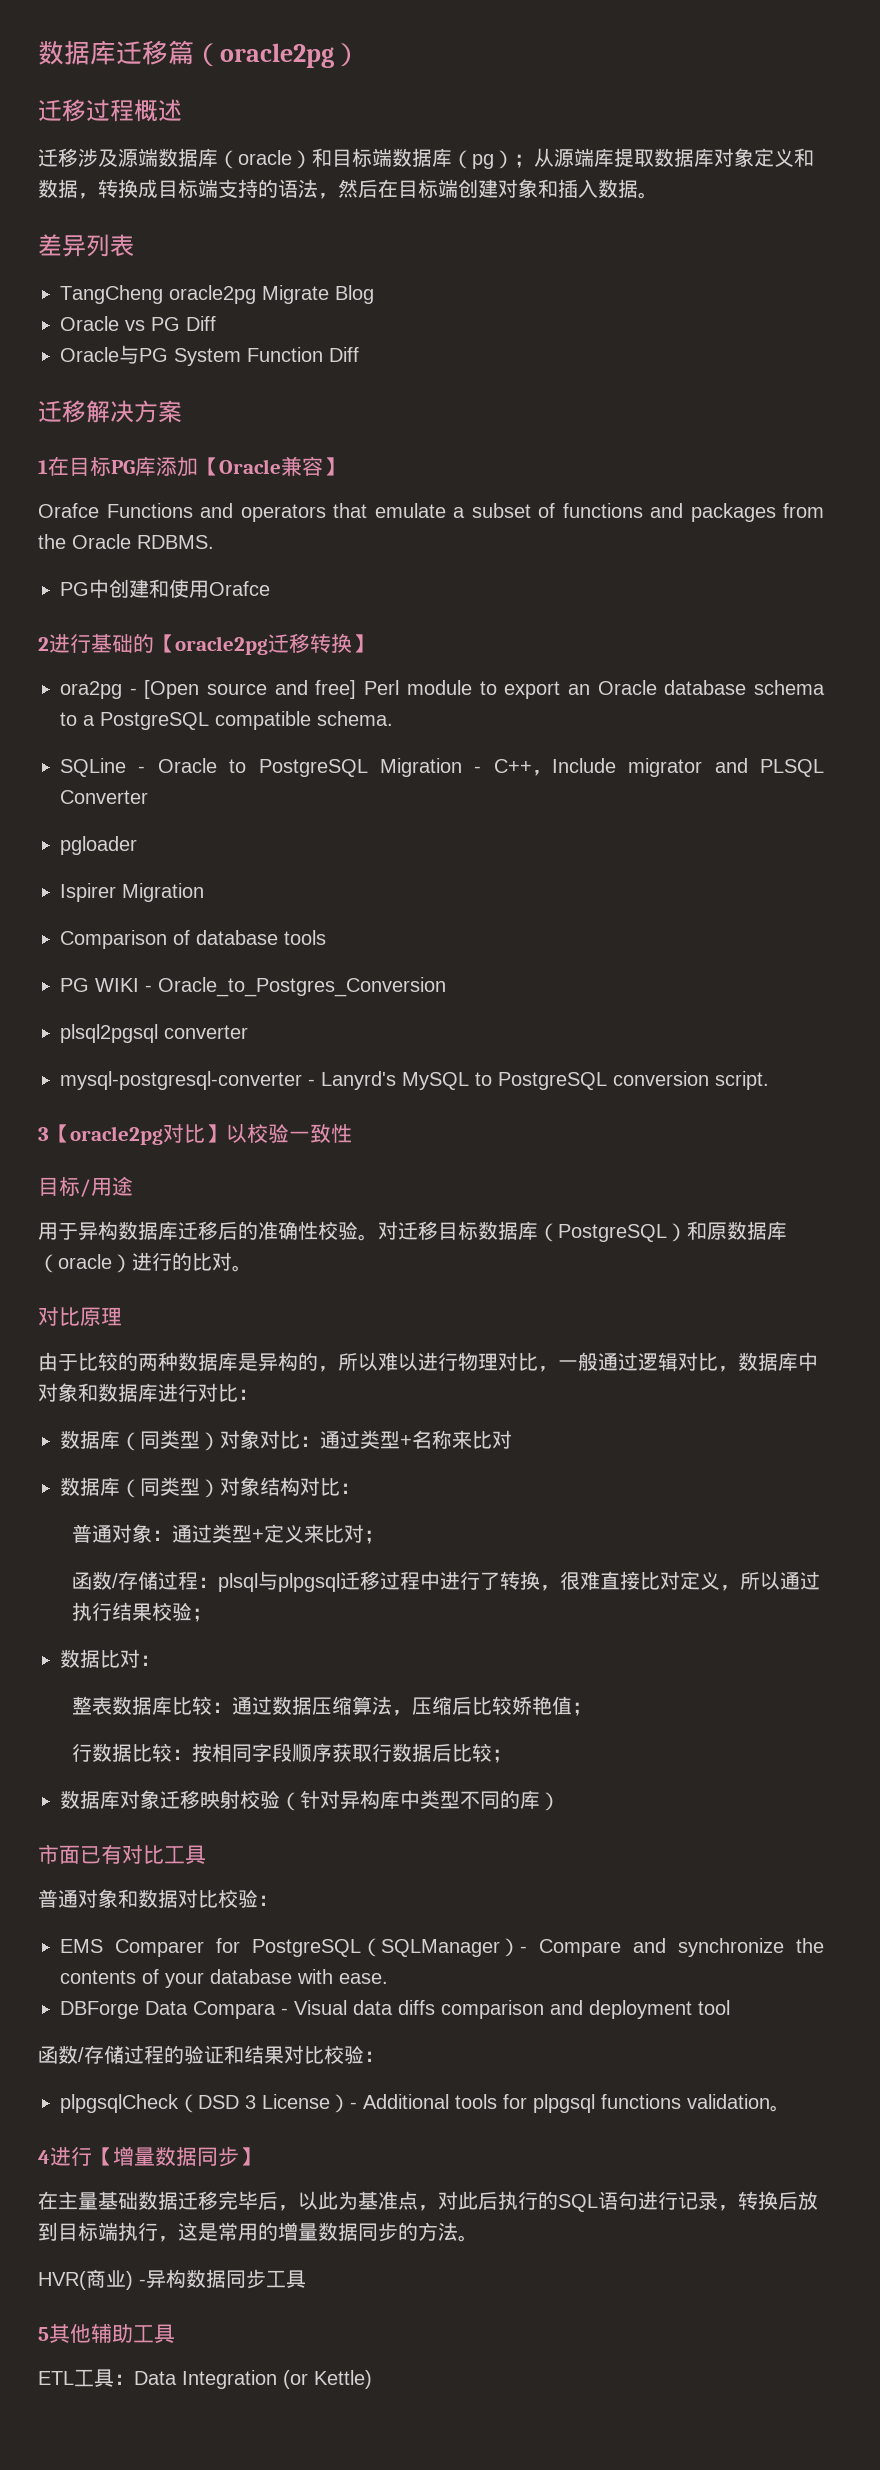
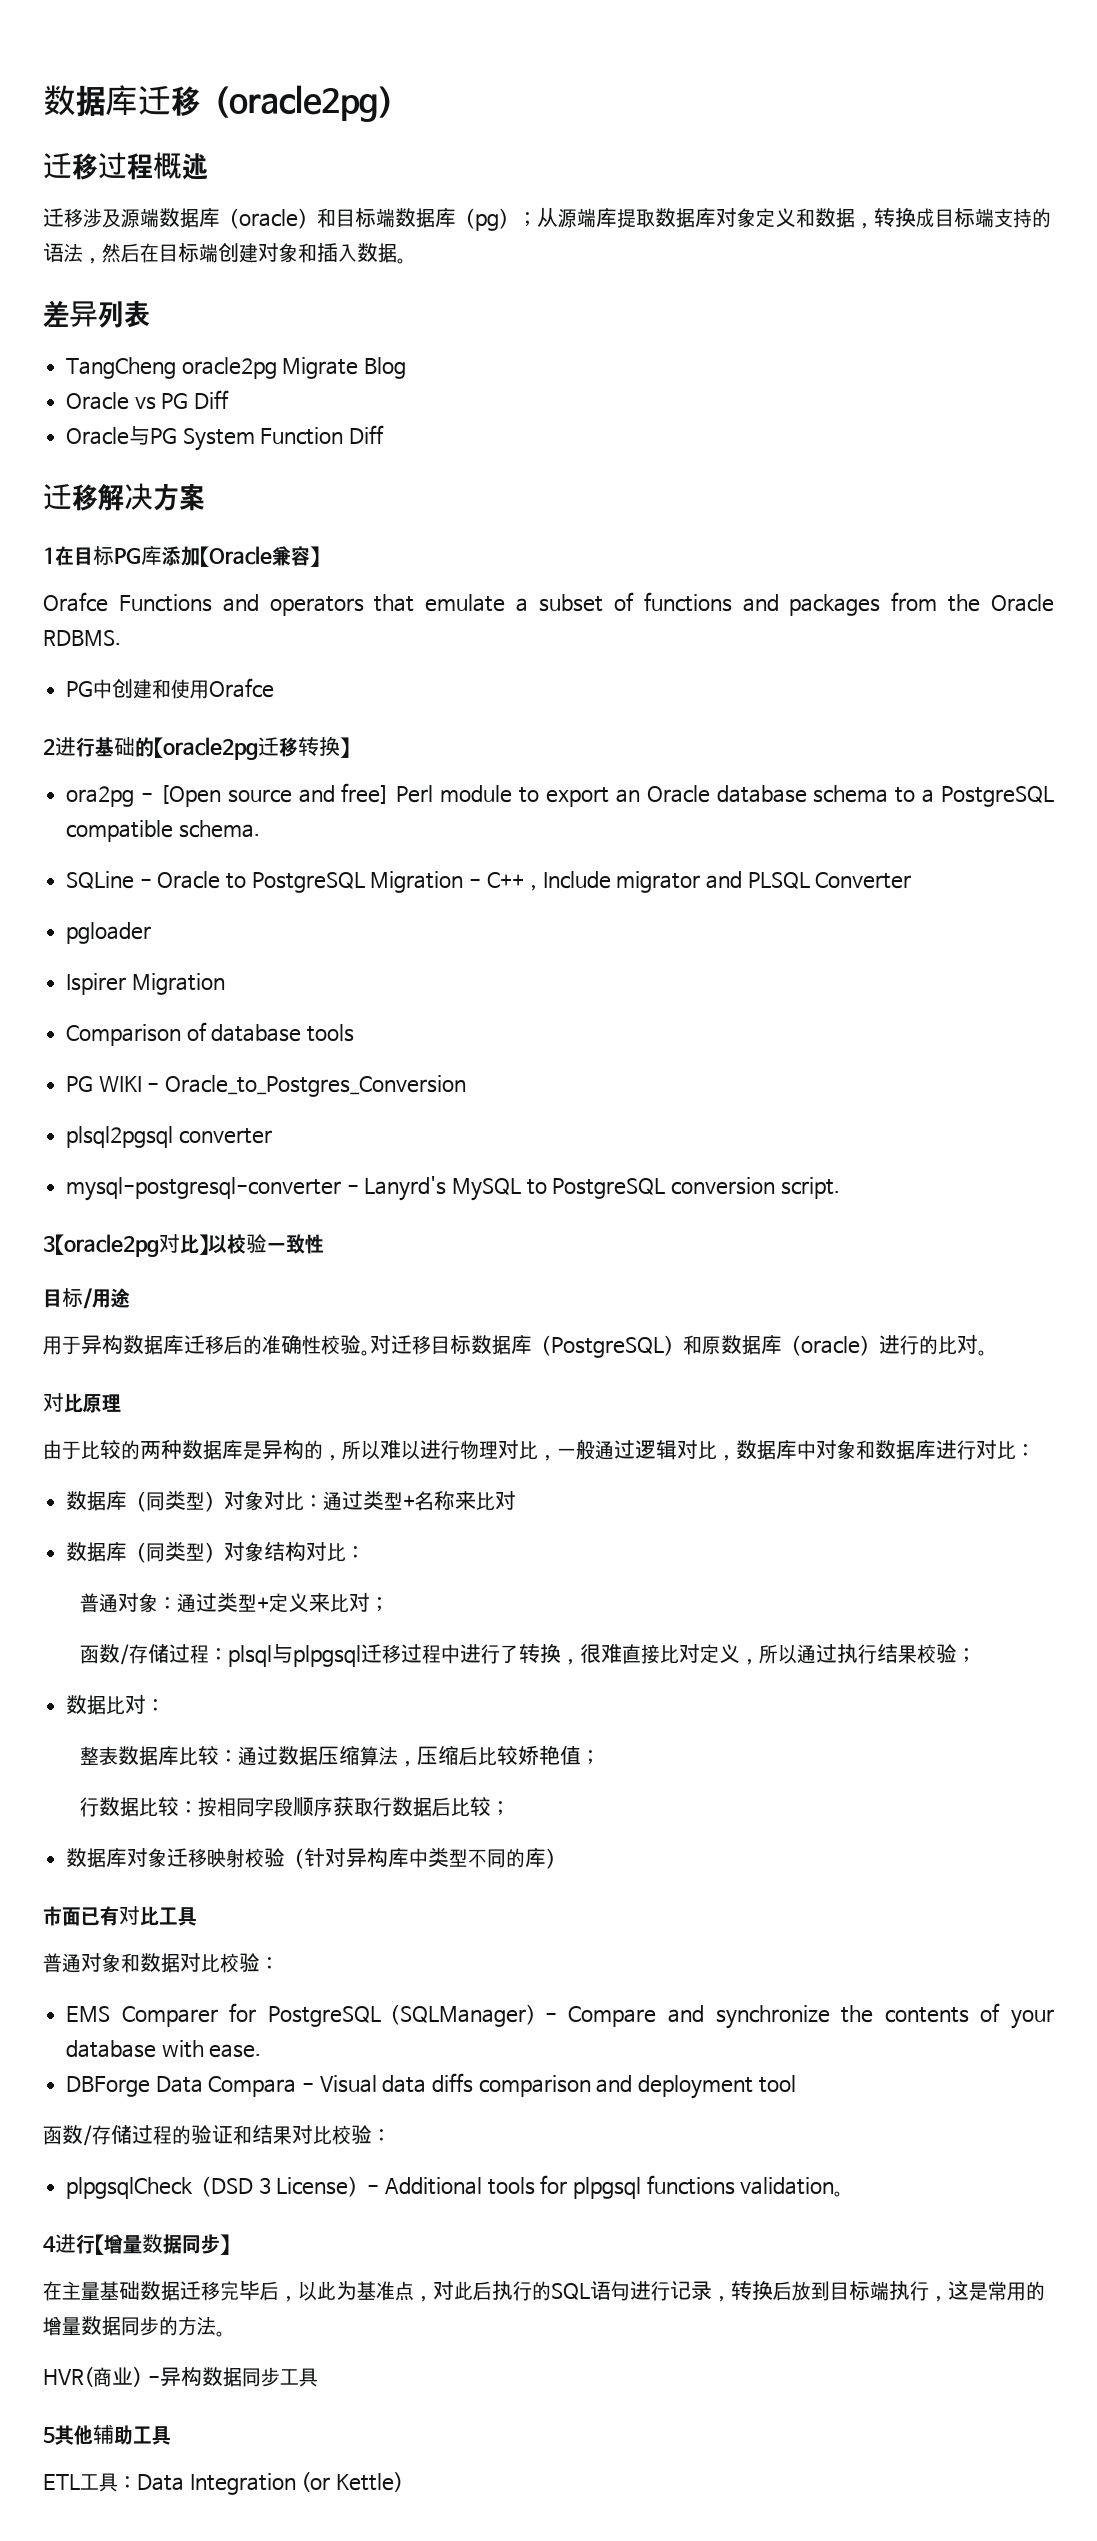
- 数据库迁移篇（oracle2pg）
+ 数据库迁移（oracle2pg）

